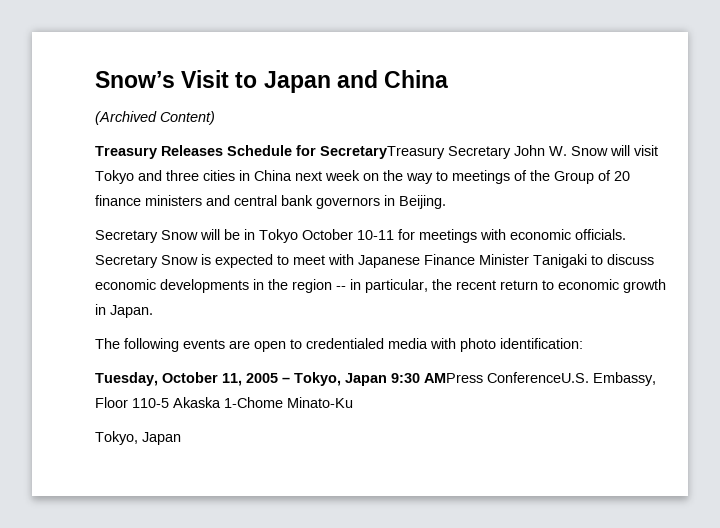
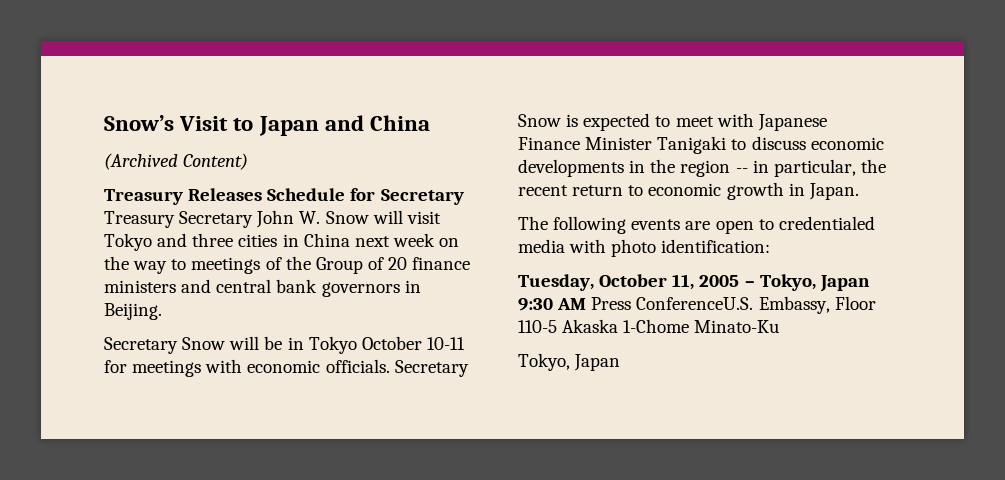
- Treasury Releases Schedule for SecretaryTreasury Secretary John W. Snow will visit Tokyo and three cities in China next week on the way to meetings of the Group of 20 finance ministers and central bank governors in Beijing.
+ Treasury Releases Schedule for Secretary Treasury Secretary John W. Snow will visit Tokyo and three cities in China next week on the way to meetings of the Group of 20 finance ministers and central bank governors in Beijing.
- Tuesday, October 11, 2005 – Tokyo, Japan 9:30 AMPress ConferenceU.S. Embassy, Floor 110-5 Akaska 1-Chome Minato-Ku
+ Tuesday, October 11, 2005 – Tokyo, Japan 9:30 AM Press ConferenceU.S. Embassy, Floor 110-5 Akaska 1-Chome Minato-Ku

